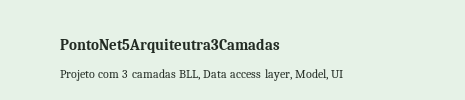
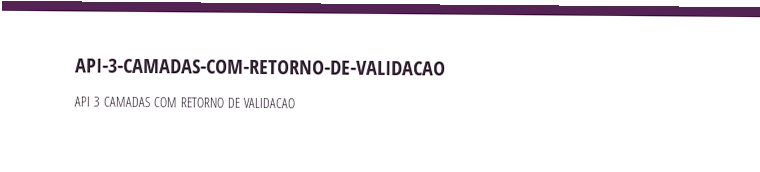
- PontoNet5Arquiteutra3Camadas
- Projeto com 3 camadas BLL, Data access layer, Model, UI
+ API-3-CAMADAS-COM-RETORNO-DE-VALIDACAO
+ API 3 CAMADAS COM RETORNO DE VALIDACAO

